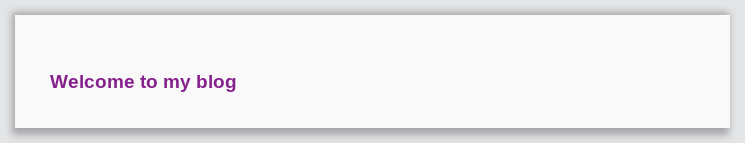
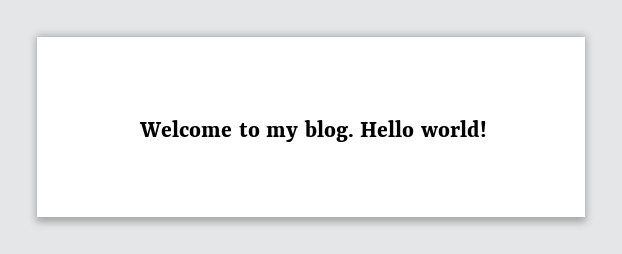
- Welcome to my blog
+ Welcome to my blog. Hello world!

